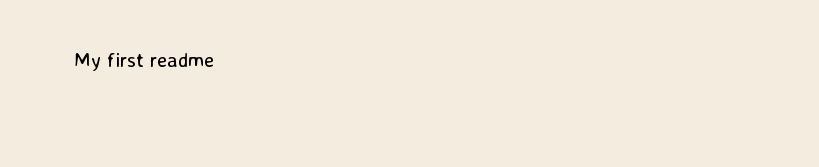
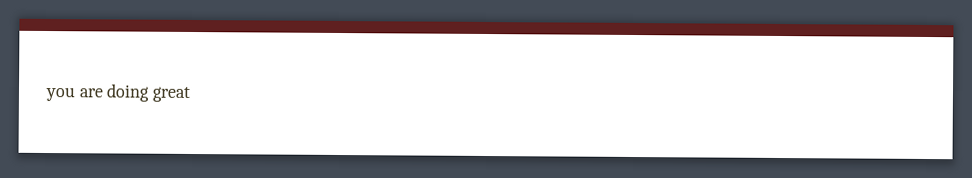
- My first readme
+ you are doing great

